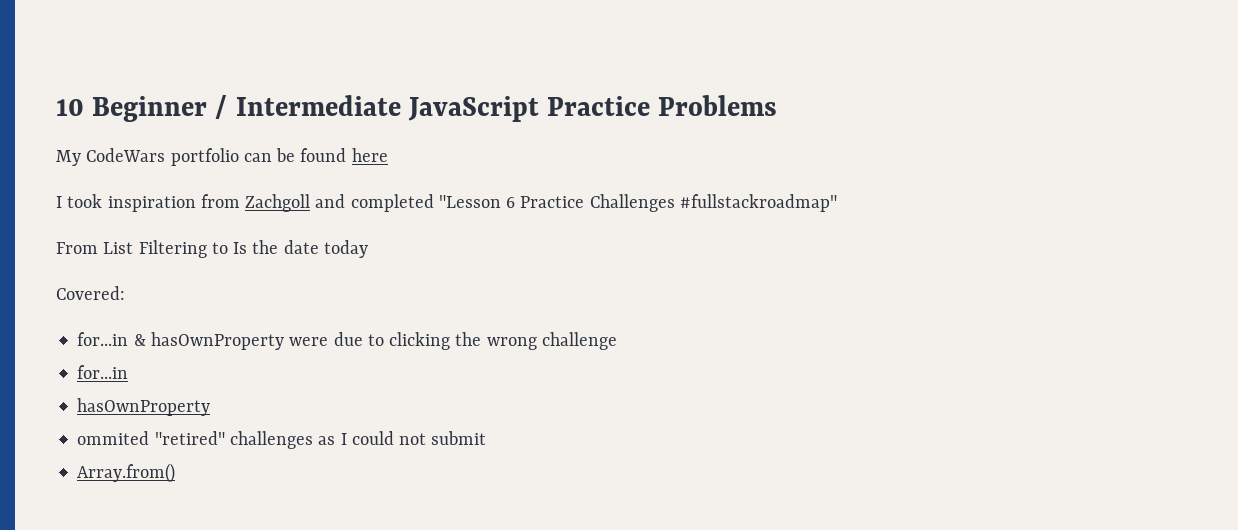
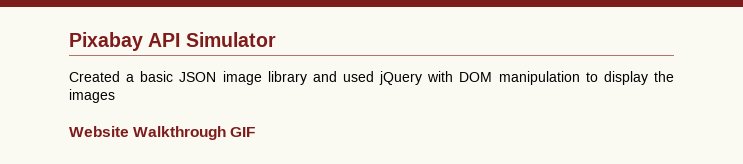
- 10 Beginner / Intermediate JavaScript Practice Problems
- My CodeWars portfolio can be found here
- I took inspiration from Zachgoll and completed "Lesson 6 Practice Challenges #fullstackroadmap"
- From List Filtering to Is the date today
- Covered:
- for...in & hasOwnProperty were due to clicking the wrong challenge
- for...in
- hasOwnProperty
- ommited "retired" challenges as I could not submit
- Array.from()
+ Pixabay API Simulator
+ Created a basic JSON image library and used jQuery with DOM manipulation to display the images
+ Website Walkthrough GIF

